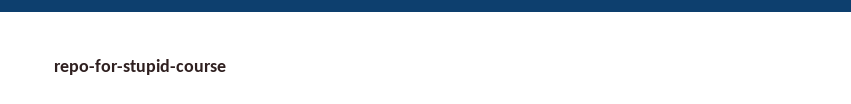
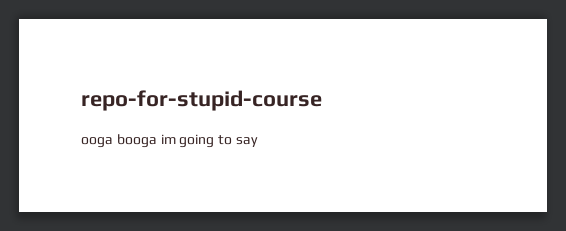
+ ooga booga im going to say

